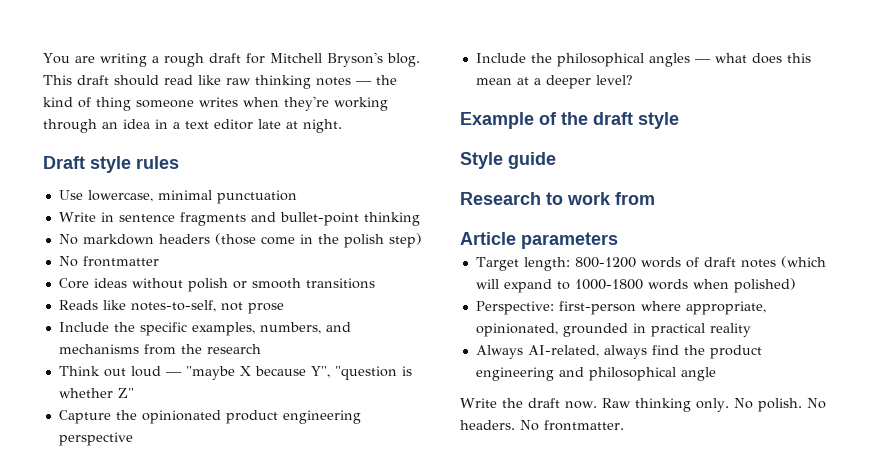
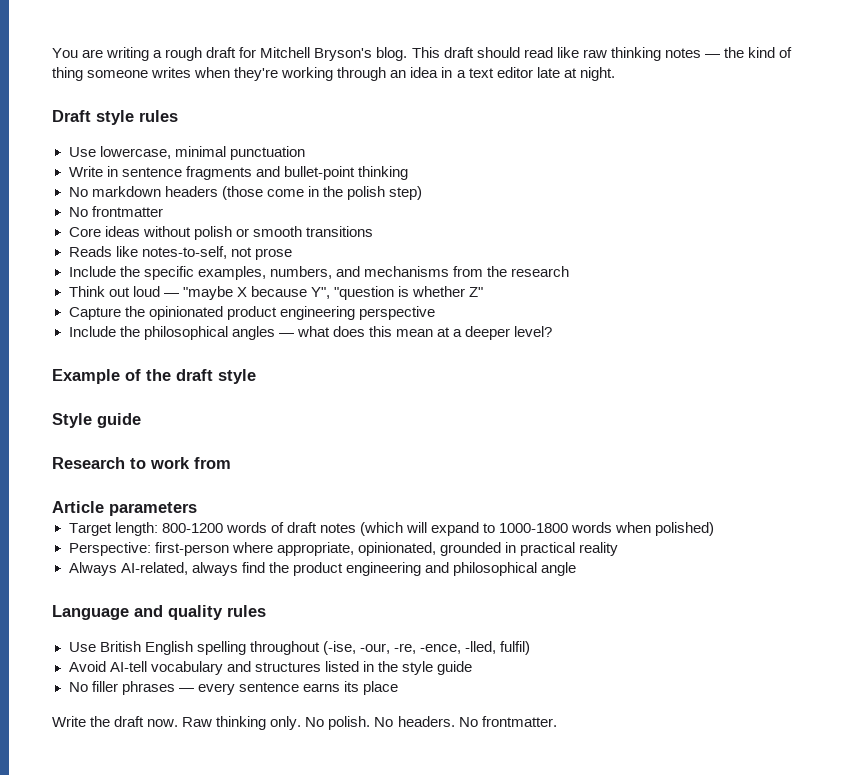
+ Language and quality rules
+ Use British English spelling throughout (-ise, -our, -re, -ence, -lled, fulfil)
+ Avoid AI-tell vocabulary and structures listed in the style guide
+ No filler phrases — every sentence earns its place

